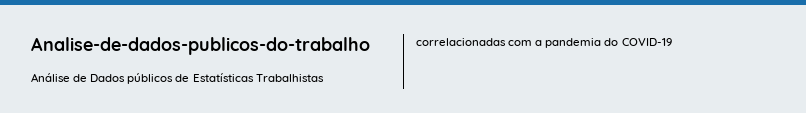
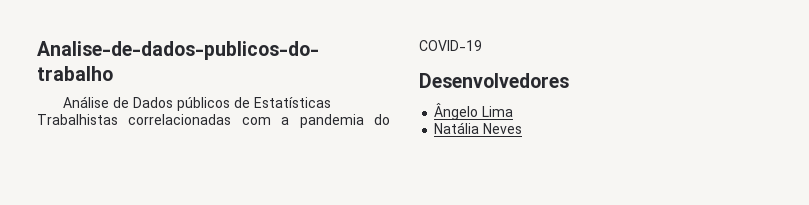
+ Desenvolvedores
+ Ângelo Lima
+ Natália Neves

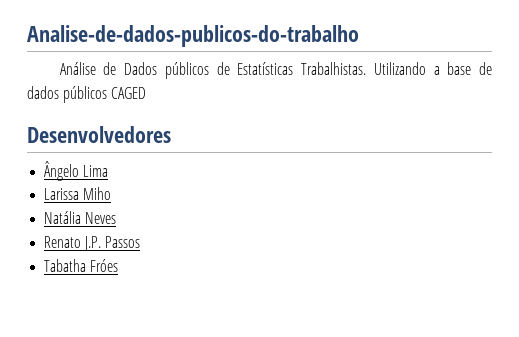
- Análise de Dados públicos de Estatísticas Trabalhistas correlacionadas com a pandemia do COVID-19
+ Análise de Dados públicos de Estatísticas Trabalhistas. Utilizando a base de dados públicos CAGED
+ Larissa Miho
+ Renato J.P. Passos
+ Tabatha Fróes

